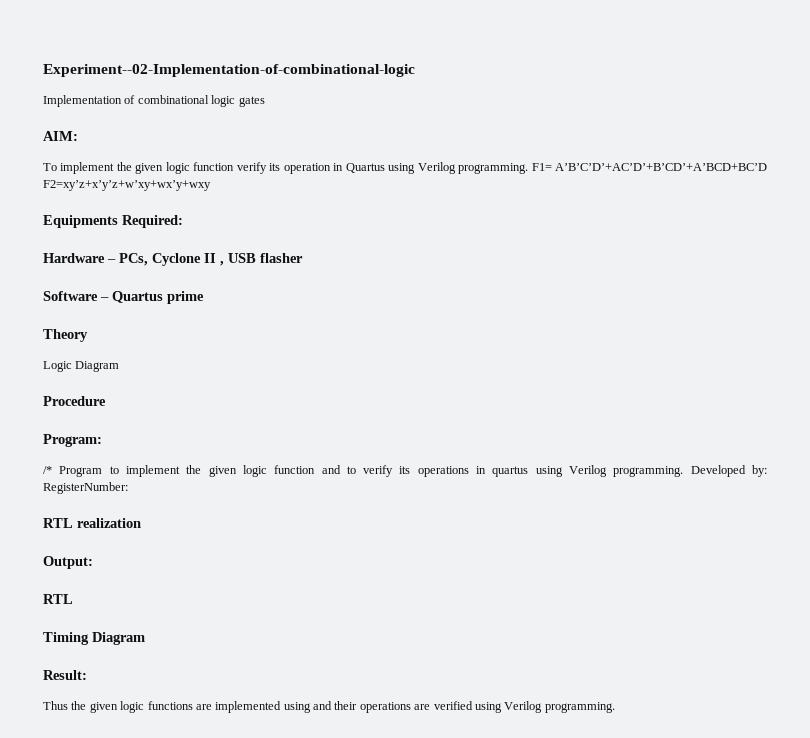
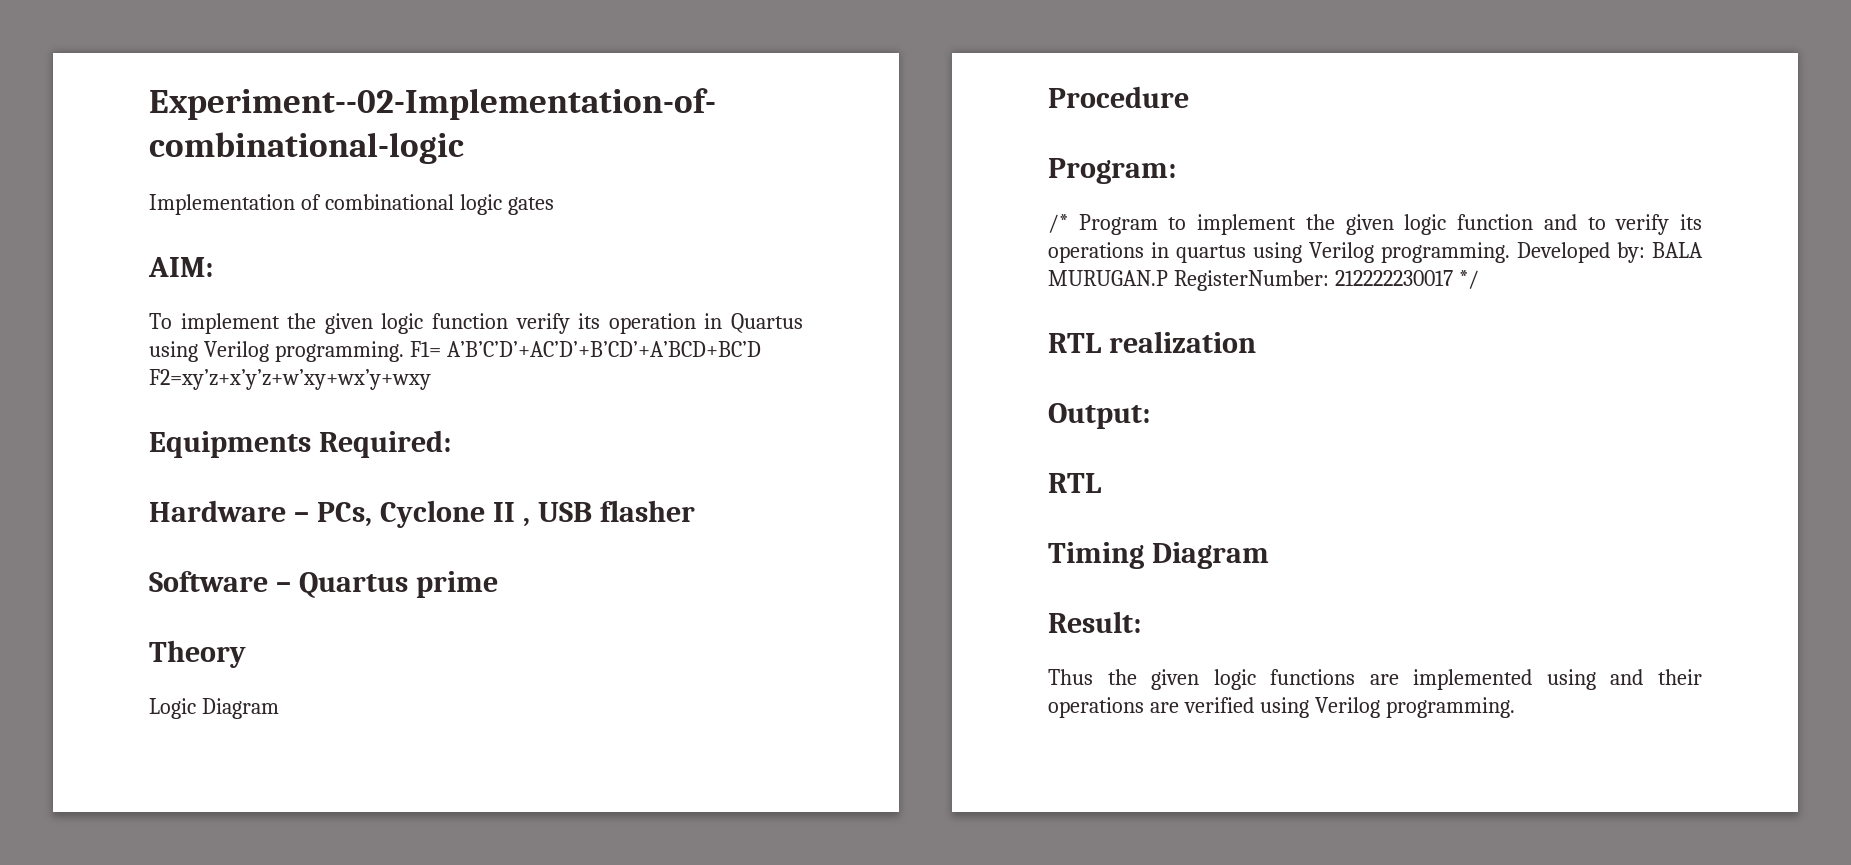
- Developed by: RegisterNumber:
+ Developed by: BALA MURUGAN.P RegisterNumber: 212222230017 */

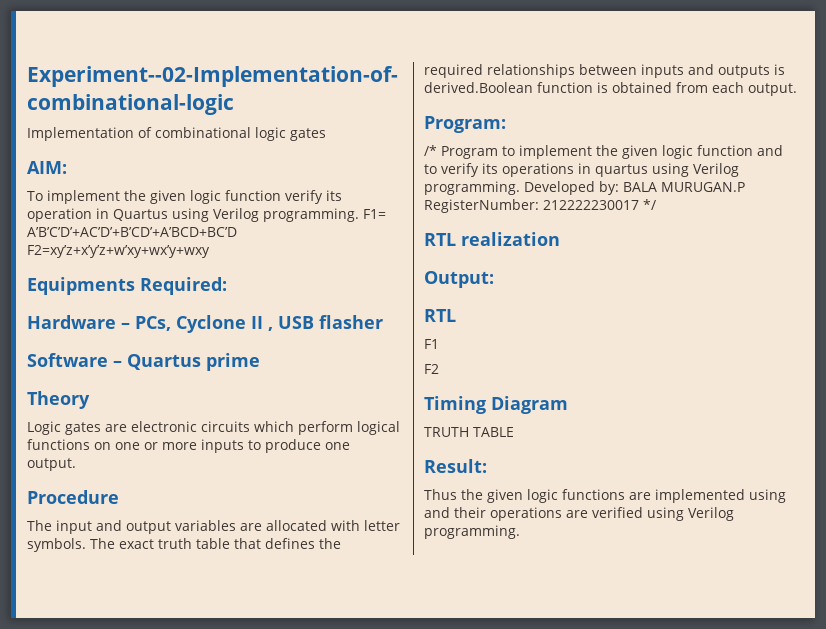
- Logic Diagram
+ Logic gates are electronic circuits which perform logical functions on one or more inputs to produce one output.
  Procedure
+ The input and output variables are allocated with letter symbols. The exact truth table that defines the required relationships between inputs and outputs is derived.Boolean function is obtained from each output.
+ F1
+ F2
+ TRUTH TABLE

